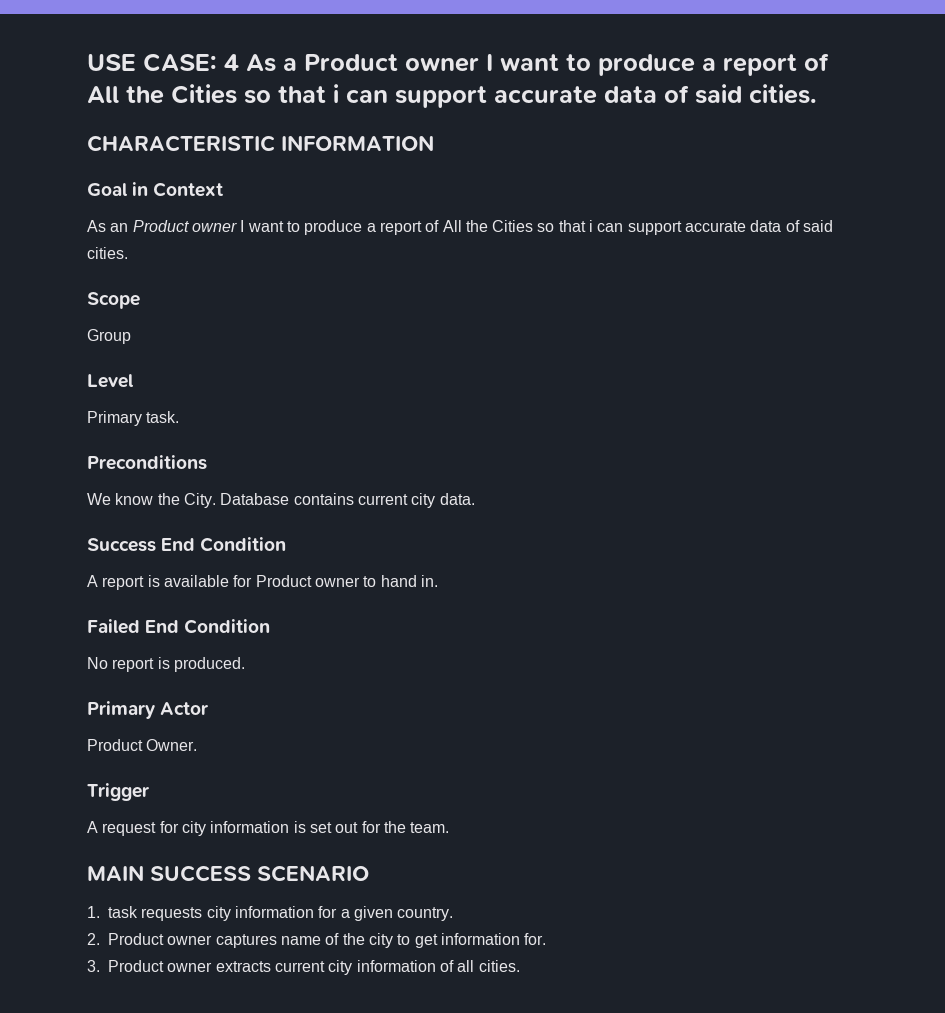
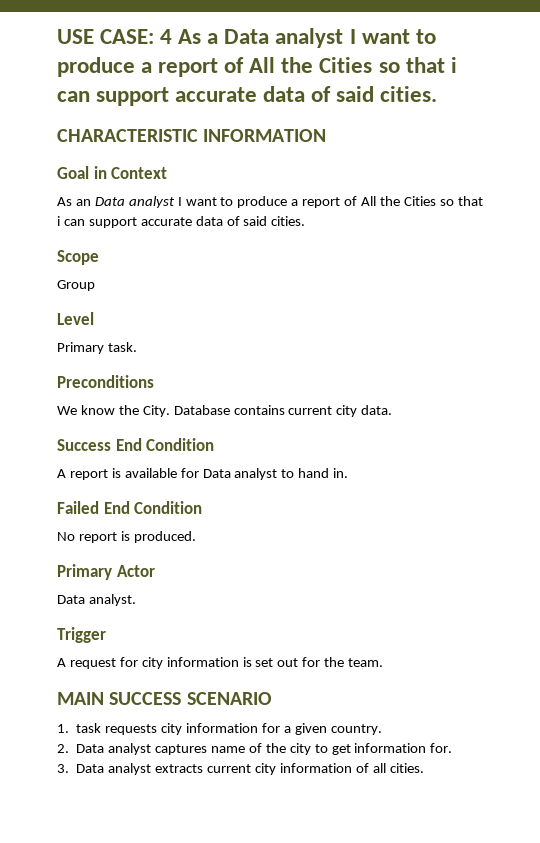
- USE CASE: 4 As a Product owner I want to produce a report of All the Cities so that i can support accurate data of said cities.
+ USE CASE: 4 As a Data analyst I want to produce a report of All the Cities so that i can support accurate data of said cities.
- As an Product owner I want to produce a report of All the Cities so that i can support accurate data of said cities.
+ As an Data analyst I want to produce a report of All the Cities so that i can support accurate data of said cities.
- A report is available for Product owner to hand in.
+ A report is available for Data analyst to hand in.
- Product Owner.
+ Data analyst.
- 2. Product owner captures name of the city to get information for.
+ 2. Data analyst captures name of the city to get information for.
- 3. Product owner extracts current city information of all cities.
+ 3. Data analyst extracts current city information of all cities.

